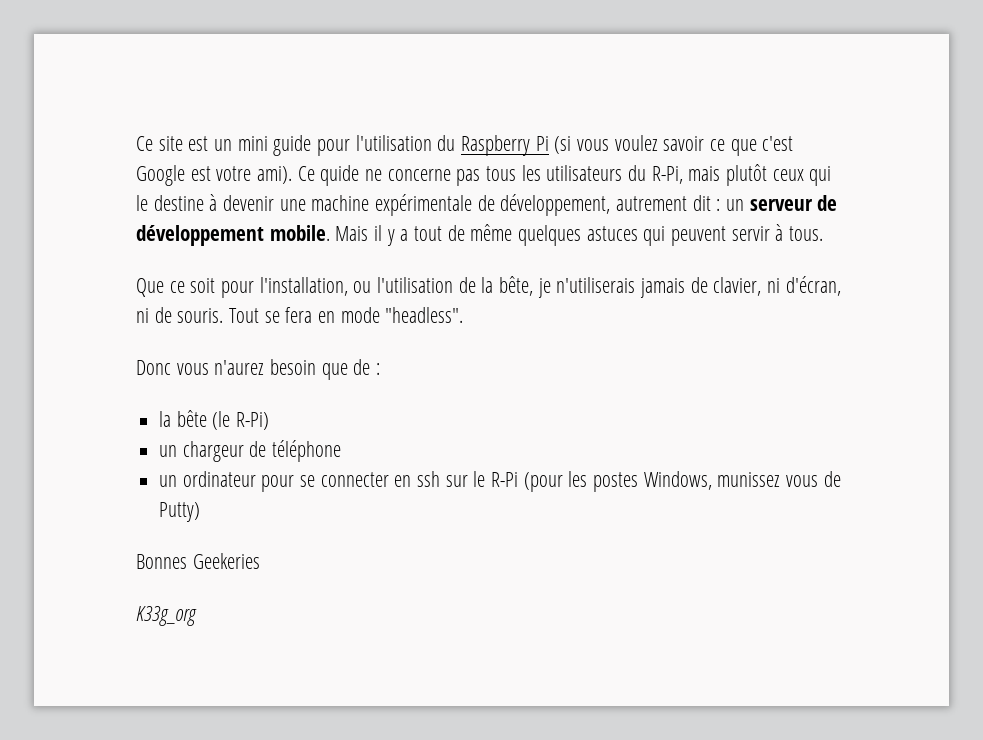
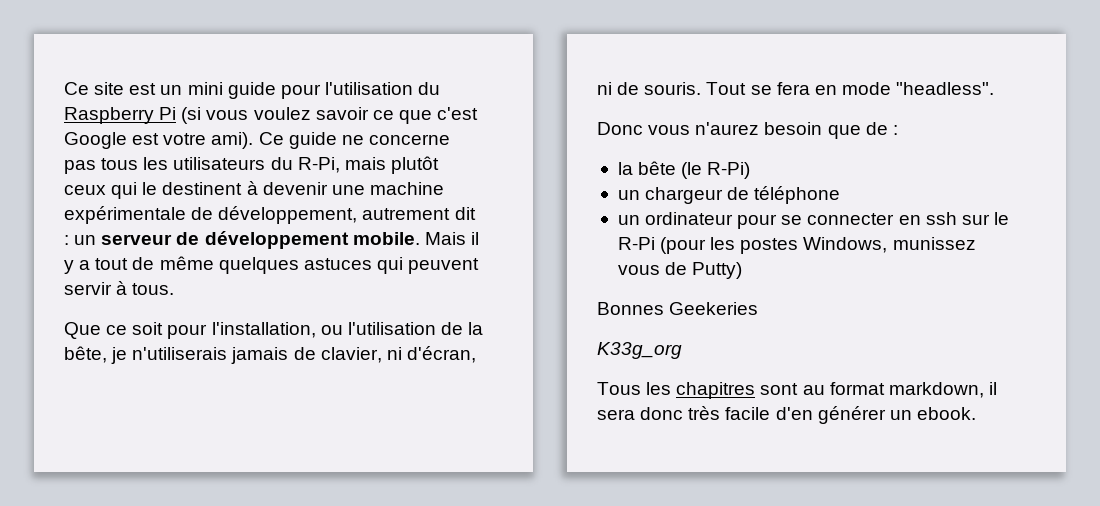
- Ce quide ne concerne pas tous les utilisateurs du R-Pi, mais plutôt ceux qui le destine à devenir une machine expérimentale de développement, autrement dit : un serveur de développement mobile.
+ Ce guide ne concerne pas tous les utilisateurs du R-Pi, mais plutôt ceux qui le destinent à devenir une machine expérimentale de développement, autrement dit : un serveur de développement mobile.
+ Tous les chapitres sont au format markdown, il sera donc très facile d'en générer un ebook.

